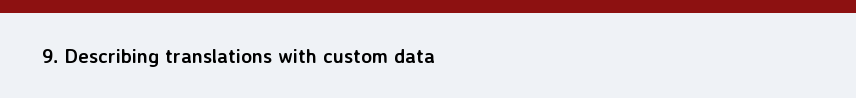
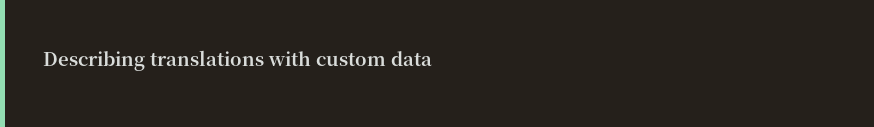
- 9. Describing translations with custom data
+ Describing translations with custom data

